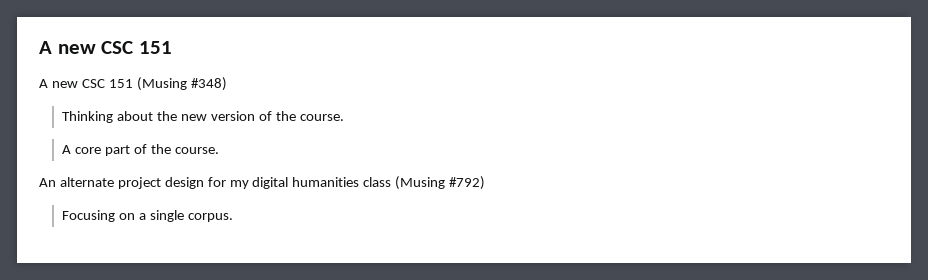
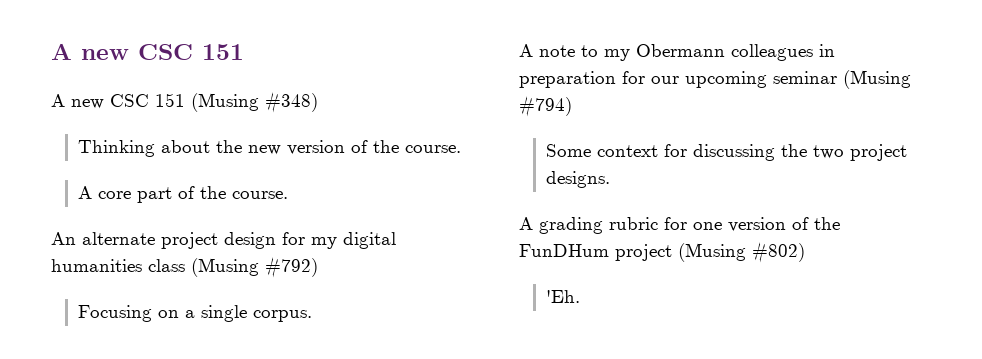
+ A note to my Obermann colleagues in preparation for our upcoming seminar (Musing #794)
+ Some context for discussing the two project designs.
+ A grading rubric for one version of the FunDHum project (Musing #802)
+ 'Eh.

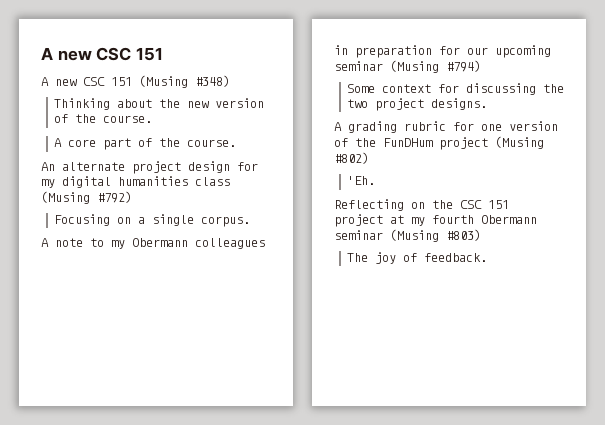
+ Reflecting on the CSC 151 project at my fourth Obermann seminar (Musing #803)
+ The joy of feedback.

